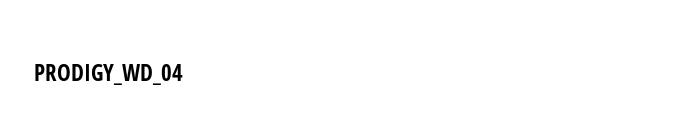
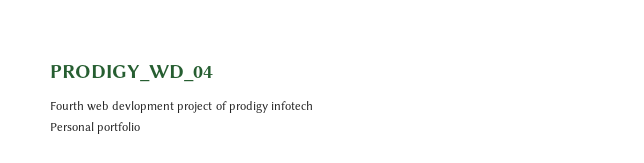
+ Fourth web devlopment project of prodigy infotech
+ Personal portfolio

